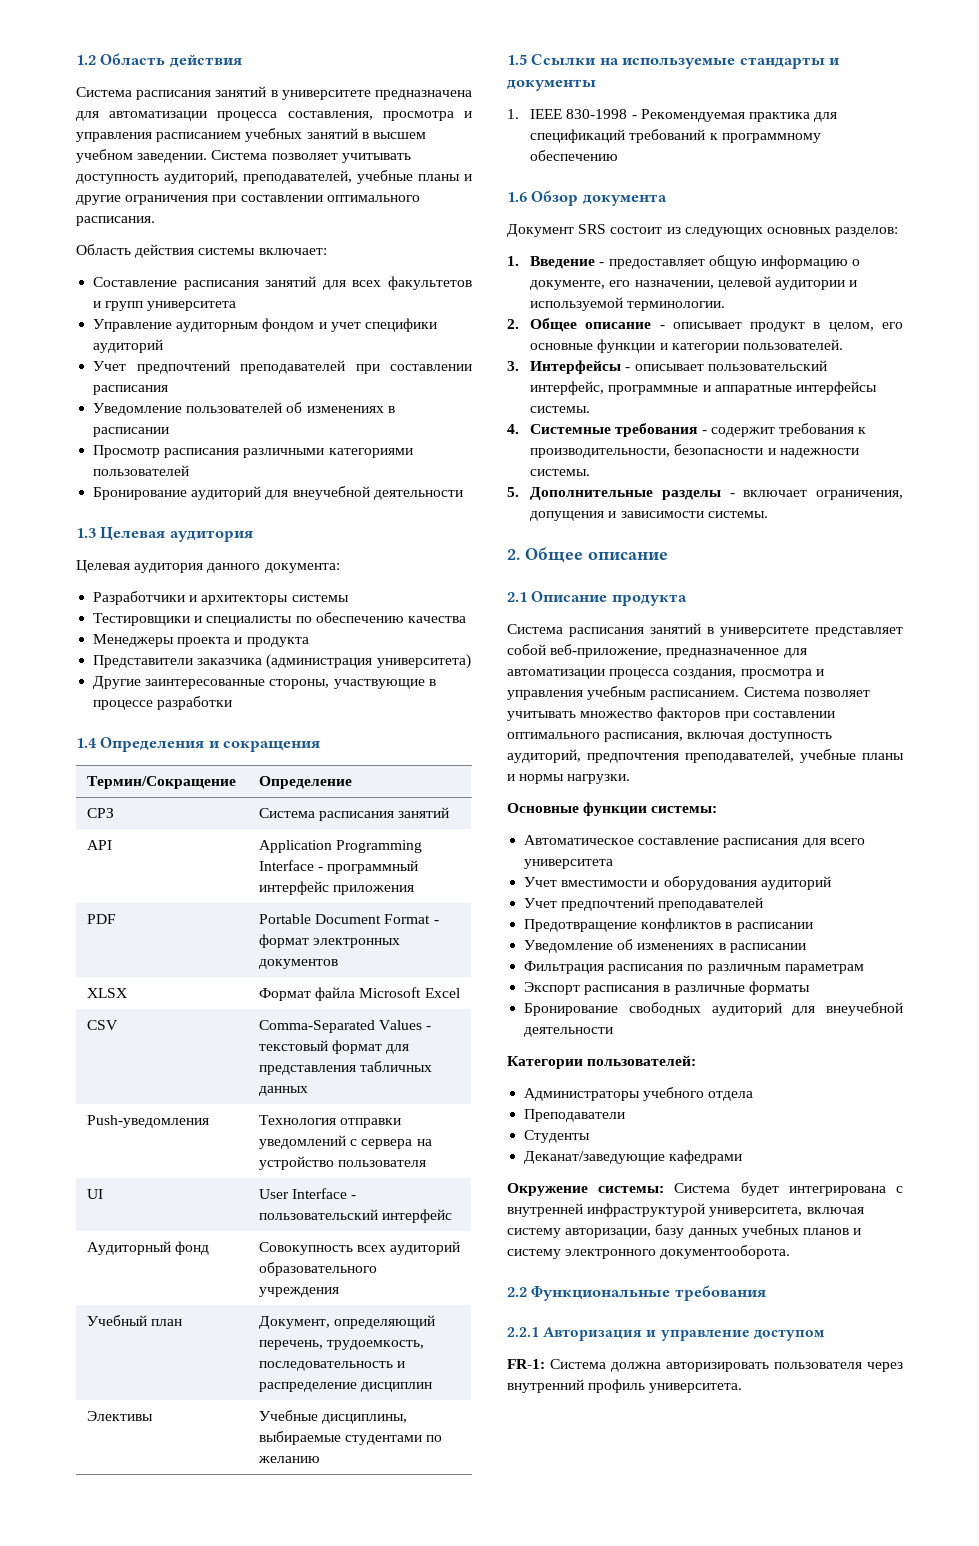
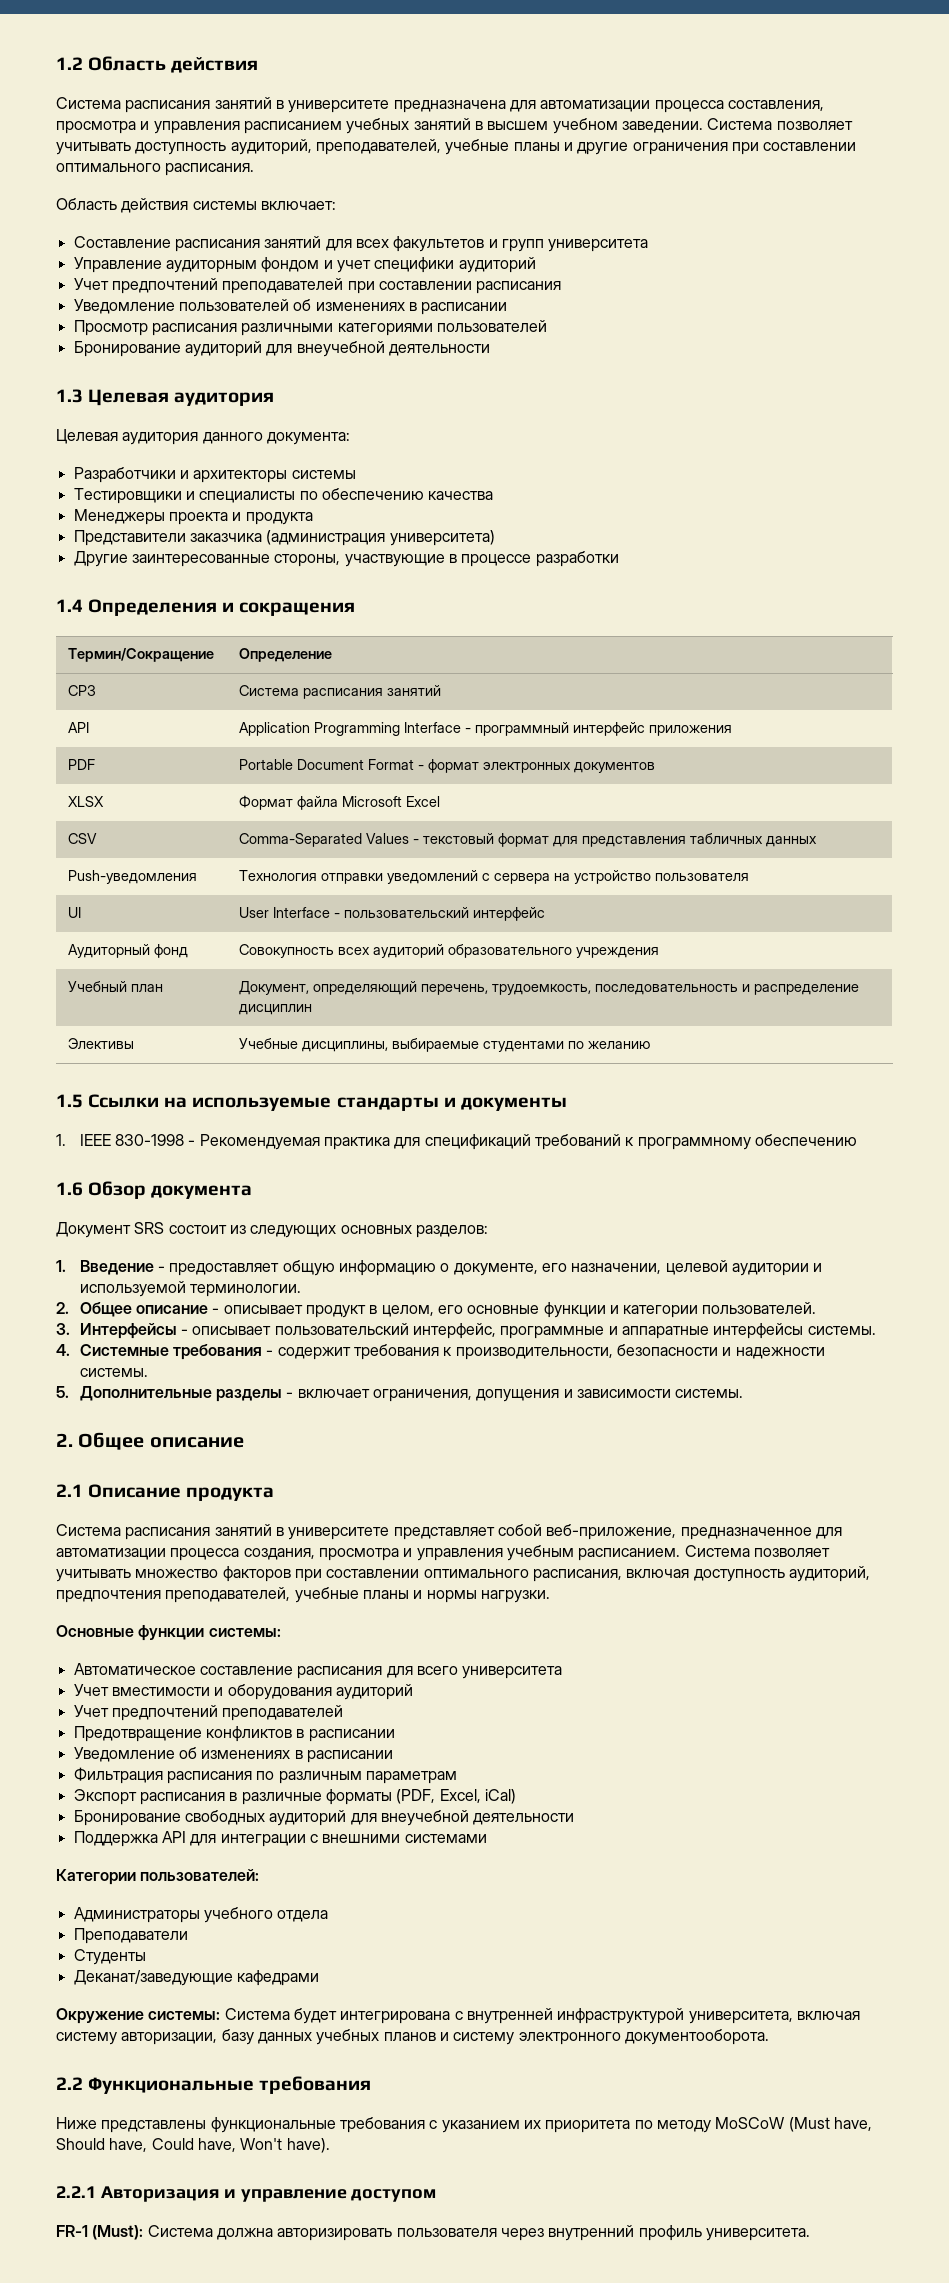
- Экспорт расписания в различные форматы
+ Экспорт расписания в различные форматы (PDF, Excel, iCal)
+ Поддержка API для интеграции с внешними системами
+ Ниже представлены функциональные требования с указанием их приоритета по методу MoSCoW (Must have, Should have, Could have, Won't have).
- FR-1: Система должна авторизировать пользователя через внутренний профиль университета.
+ FR-1 (Must): Система должна авторизировать пользователя через внутренний профиль университета.

